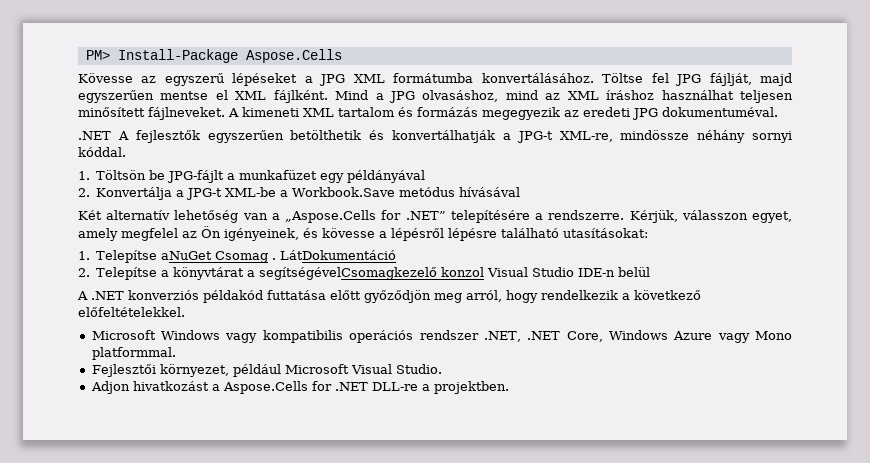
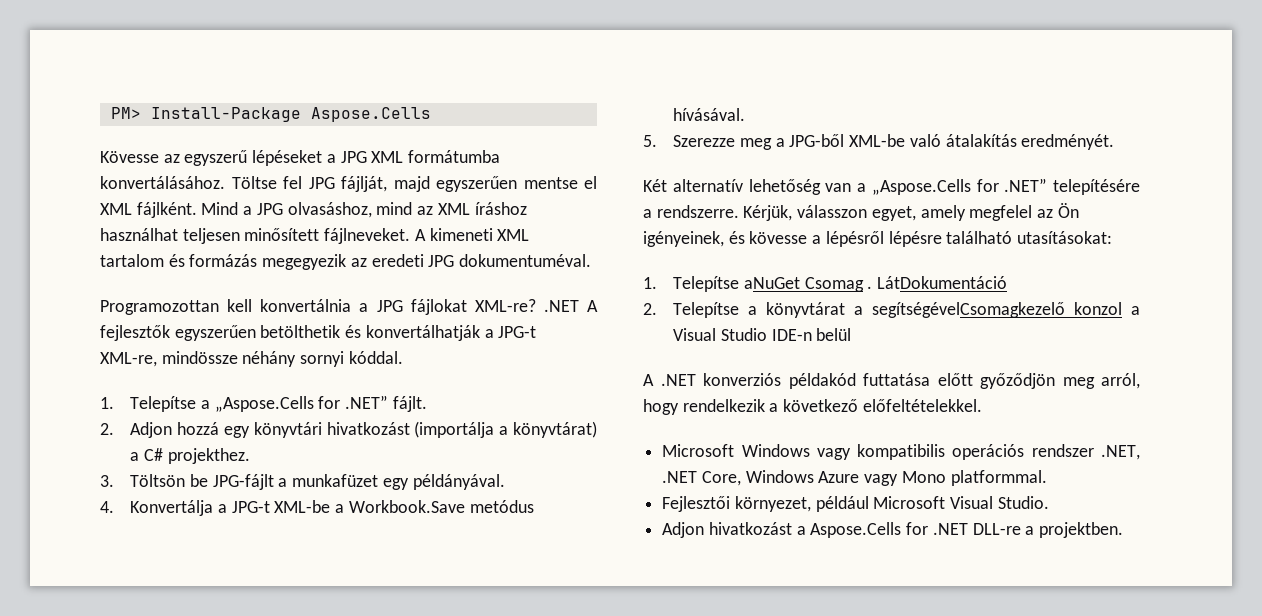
- .NET A fejlesztők egyszerűen betölthetik és konvertálhatják a JPG-t XML-re, mindössze néhány sornyi kóddal.
+ Programozottan kell konvertálnia a JPG fájlokat XML-re? .NET A fejlesztők egyszerűen betölthetik és konvertálhatják a JPG-t XML-re, mindössze néhány sornyi kóddal.
- 1. Töltsön be JPG-fájlt a munkafüzet egy példányával
- 2. Konvertálja a JPG-t XML-be a Workbook.Save metódus hívásával
+ 1. Telepítse a „Aspose.Cells for .NET” fájlt.
+ 2. Adjon hozzá egy könyvtári hivatkozást (importálja a könyvtárat) a C# projekthez.
+ 3. Töltsön be JPG-fájlt a munkafüzet egy példányával.
+ 4. Konvertálja a JPG-t XML-be a Workbook.Save metódus hívásával.
+ 5. Szerezze meg a JPG-ből XML-be való átalakítás eredményét.
- 2. Telepítse a könyvtárat a segítségévelCsomagkezelő konzol Visual Studio IDE-n belül
+ 2. Telepítse a könyvtárat a segítségévelCsomagkezelő konzol a Visual Studio IDE-n belül

